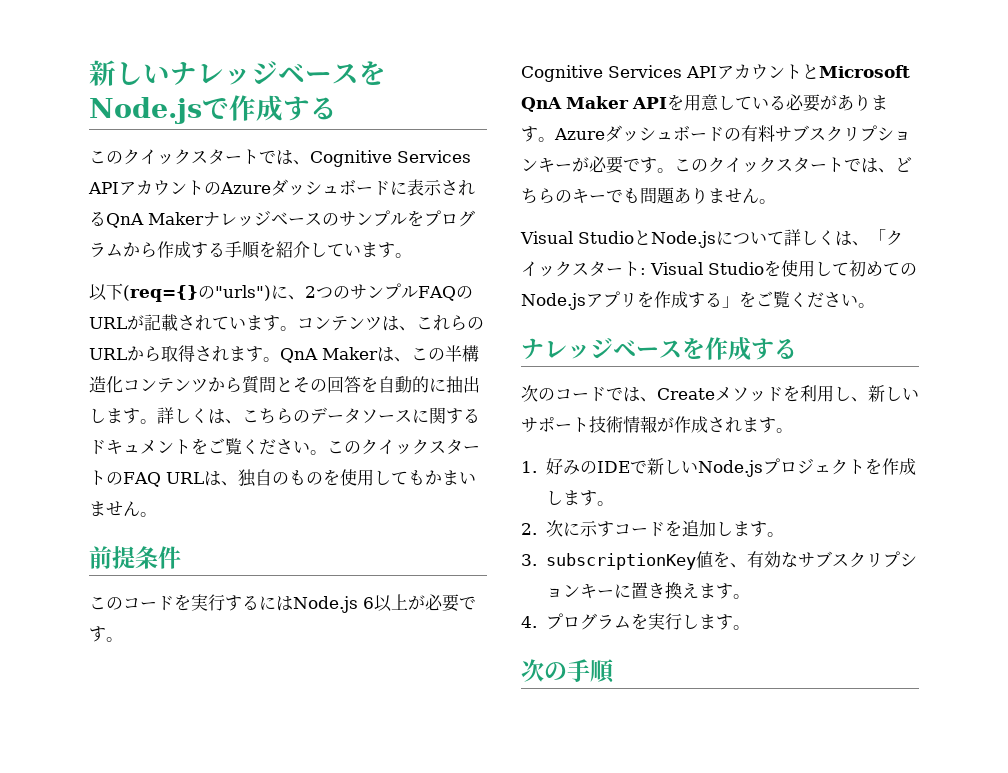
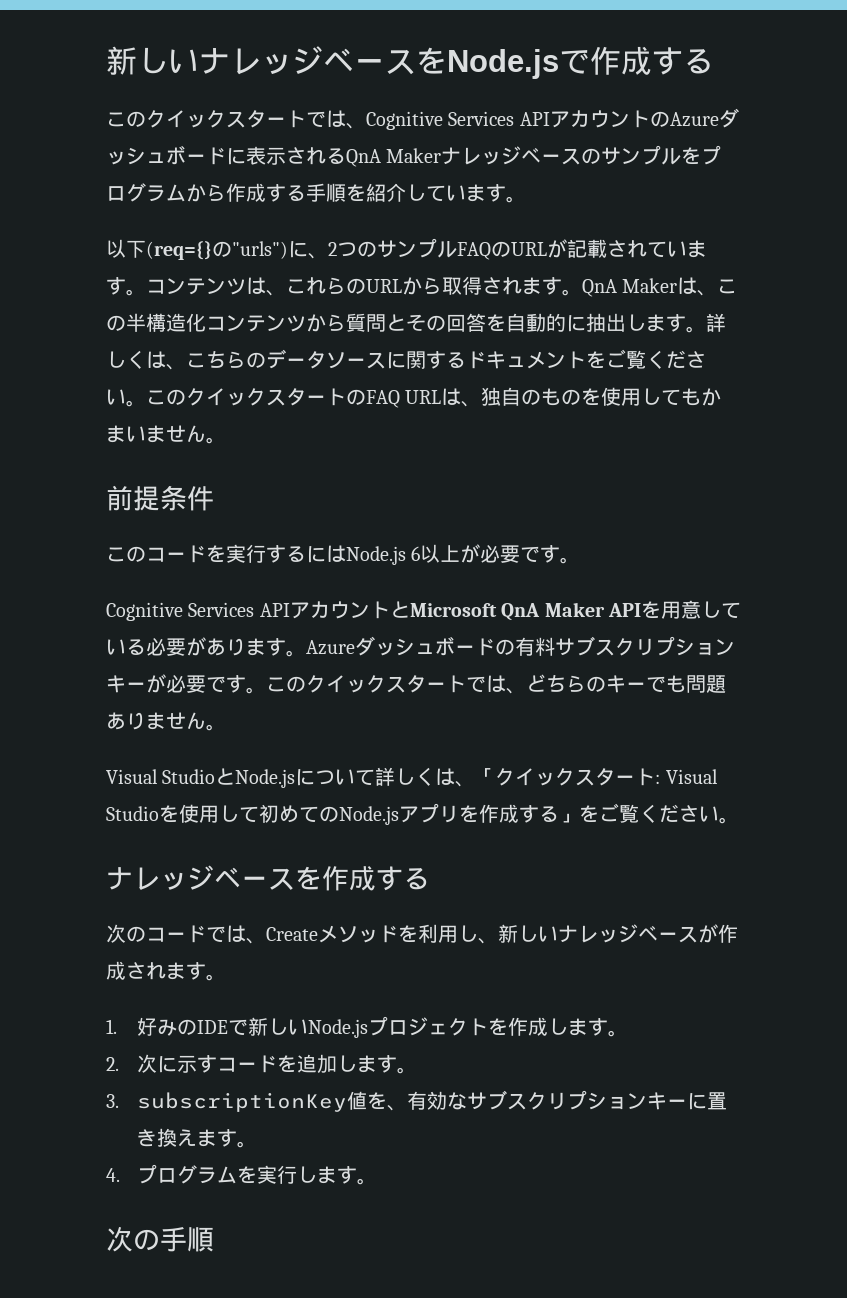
- 次のコードでは、Createメソッドを利用し、新しいサポート技術情報が作成されます。
+ 次のコードでは、Createメソッドを利用し、新しいナレッジベースが作成されます。

